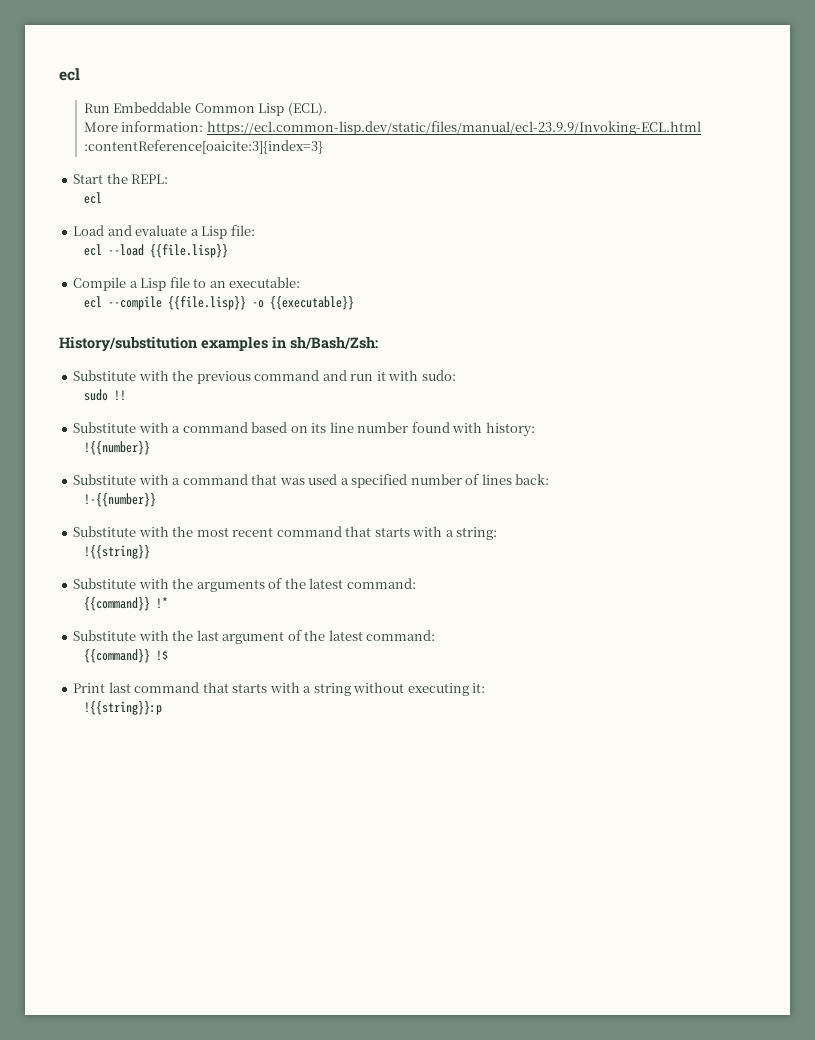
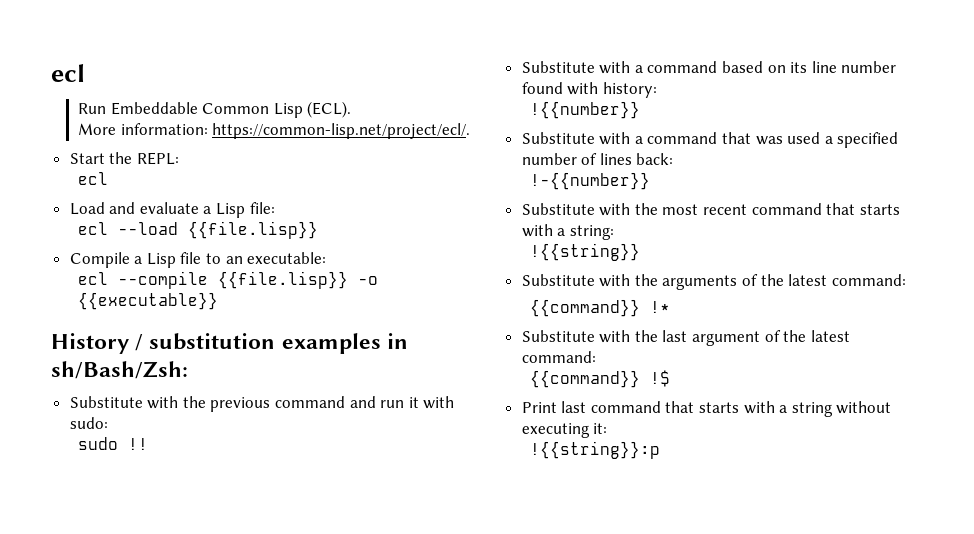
- More information: https://ecl.common-lisp.dev/static/files/manual/ecl-23.9.9/Invoking-ECL.html :contentReference[oaicite:3]{index=3}
+ More information: https://common-lisp.net/project/ecl/.
- History/substitution examples in sh/Bash/Zsh:
+ History / substitution examples in sh/Bash/Zsh:

